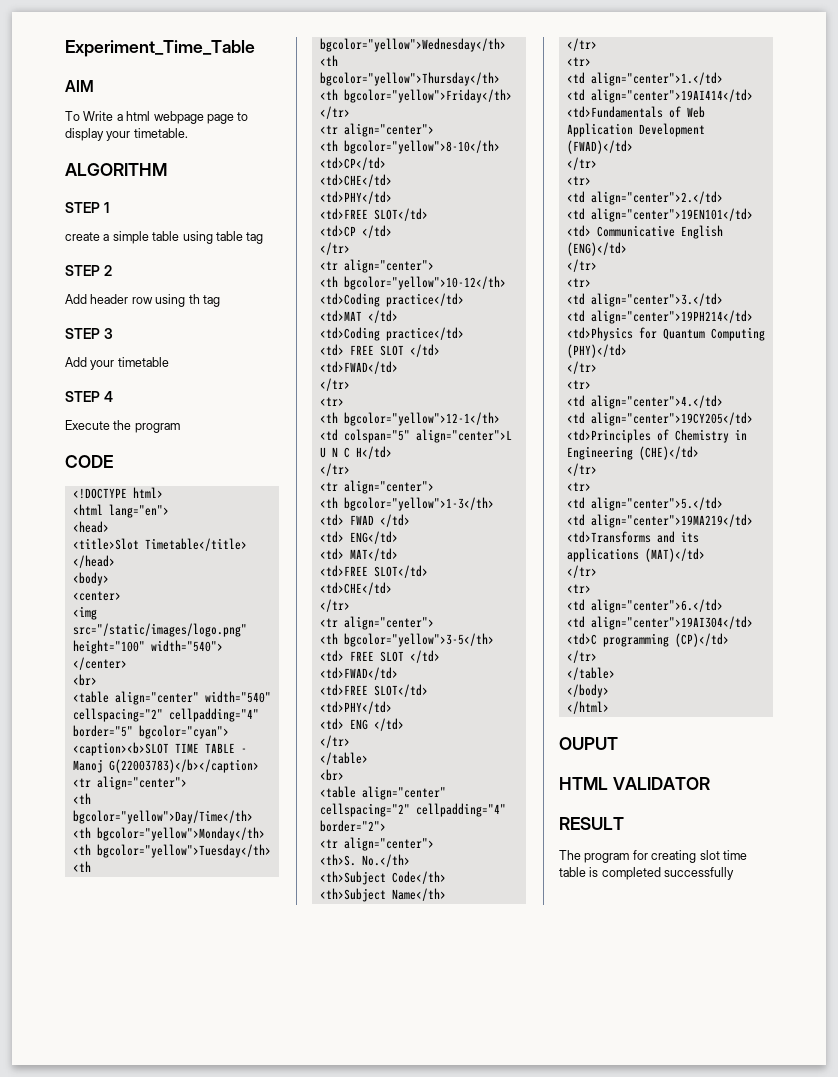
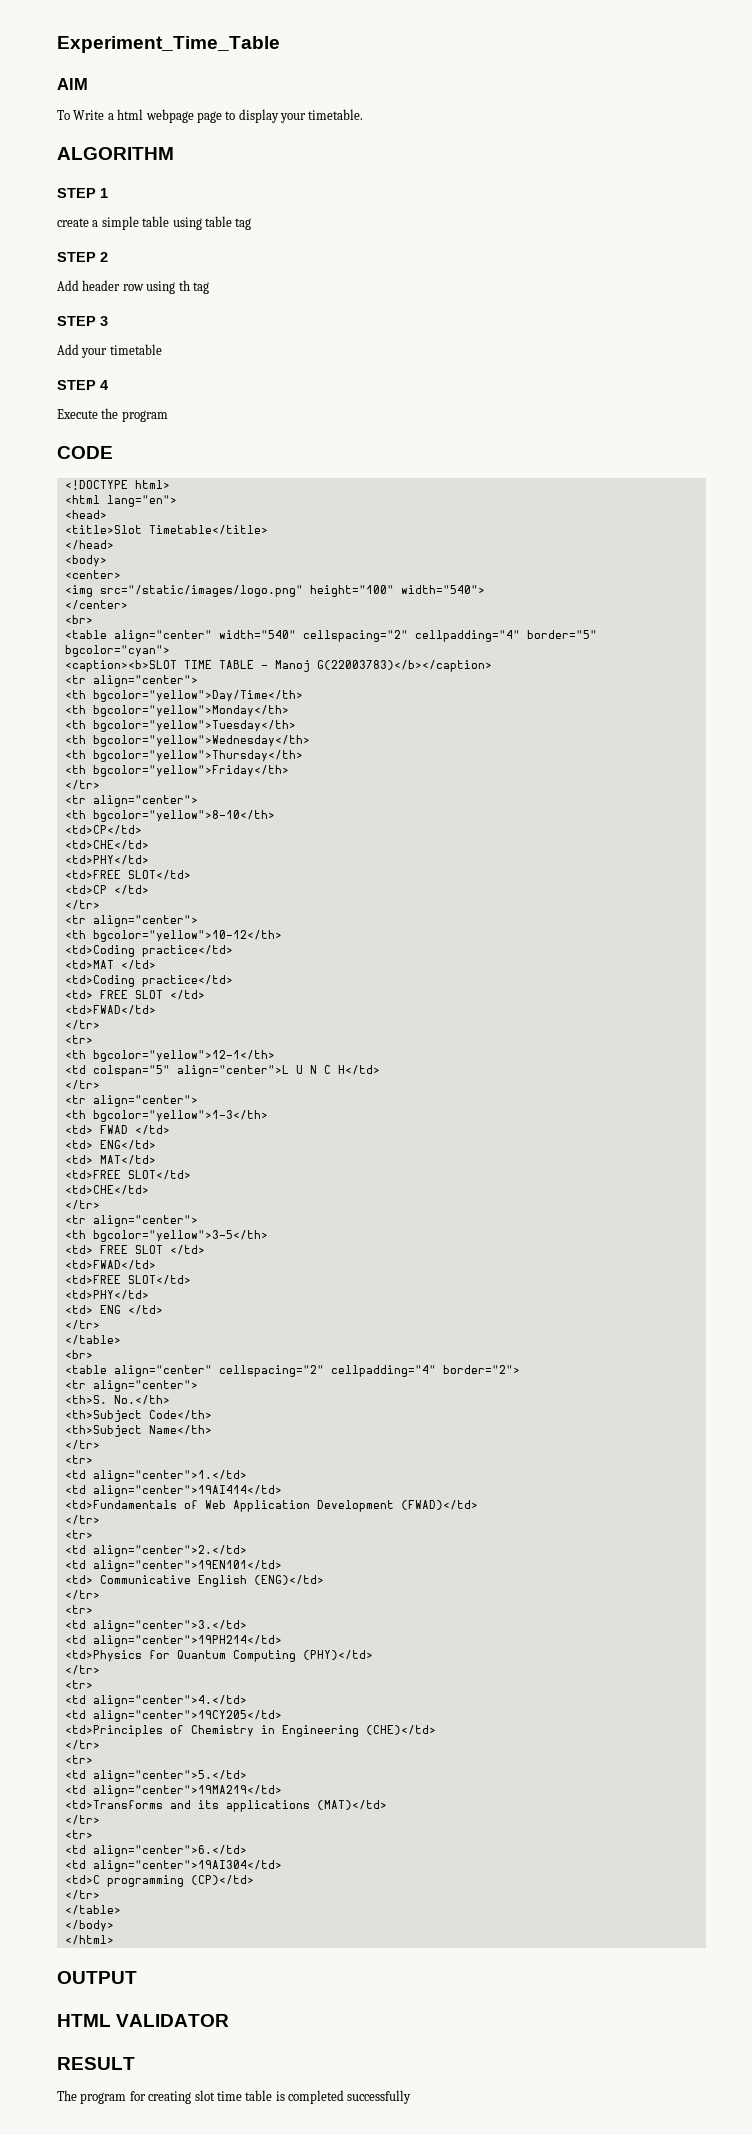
- OUPUT
+ OUTPUT

